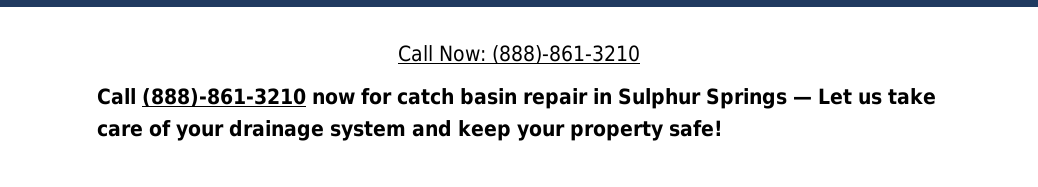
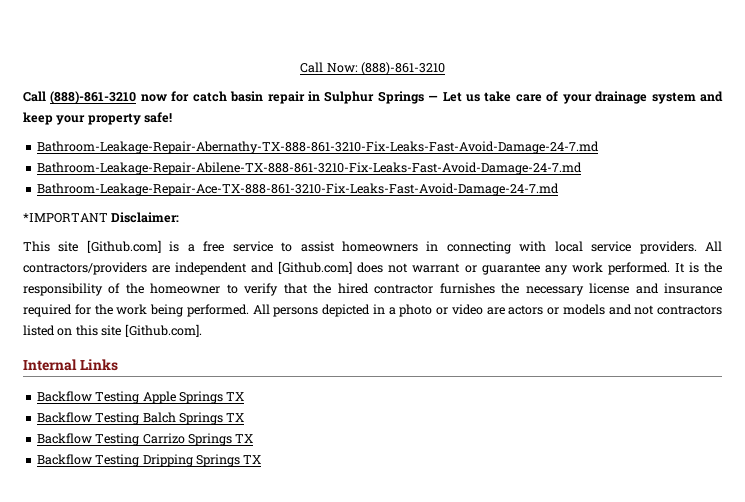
+ Bathroom-Leakage-Repair-Abernathy-TX-888-861-3210-Fix-Leaks-Fast-Avoid-Damage-24-7.md
+ Bathroom-Leakage-Repair-Abilene-TX-888-861-3210-Fix-Leaks-Fast-Avoid-Damage-24-7.md
+ Bathroom-Leakage-Repair-Ace-TX-888-861-3210-Fix-Leaks-Fast-Avoid-Damage-24-7.md
+ *IMPORTANT Disclaimer:
+ This site [Github.com] is a free service to assist homeowners in connecting with local service providers. All contractors/providers are independent and [Github.com] does not warrant or guarantee any work performed. It is the responsibility of the homeowner to verify that the hired contractor furnishes the necessary license and insurance required for the work being performed. All persons depicted in a photo or video are actors or models and not contractors listed on this site [Github.com].
+ Internal Links
+ Backflow Testing Apple Springs TX
+ Backflow Testing Balch Springs TX
+ Backflow Testing Carrizo Springs TX
+ Backflow Testing Dripping Springs TX

